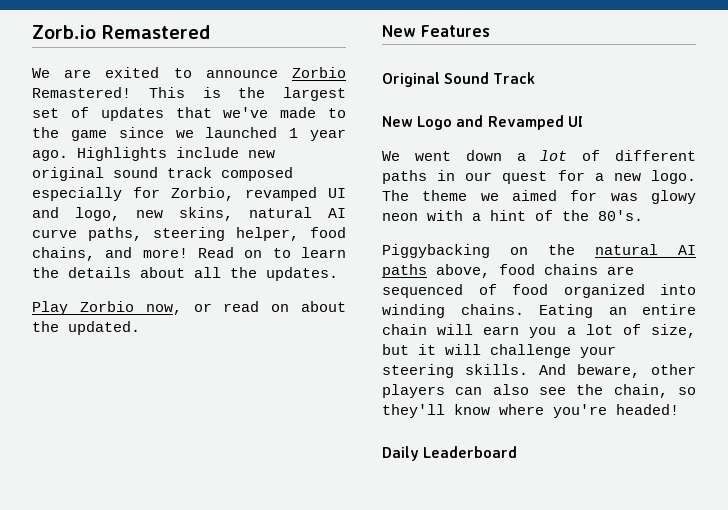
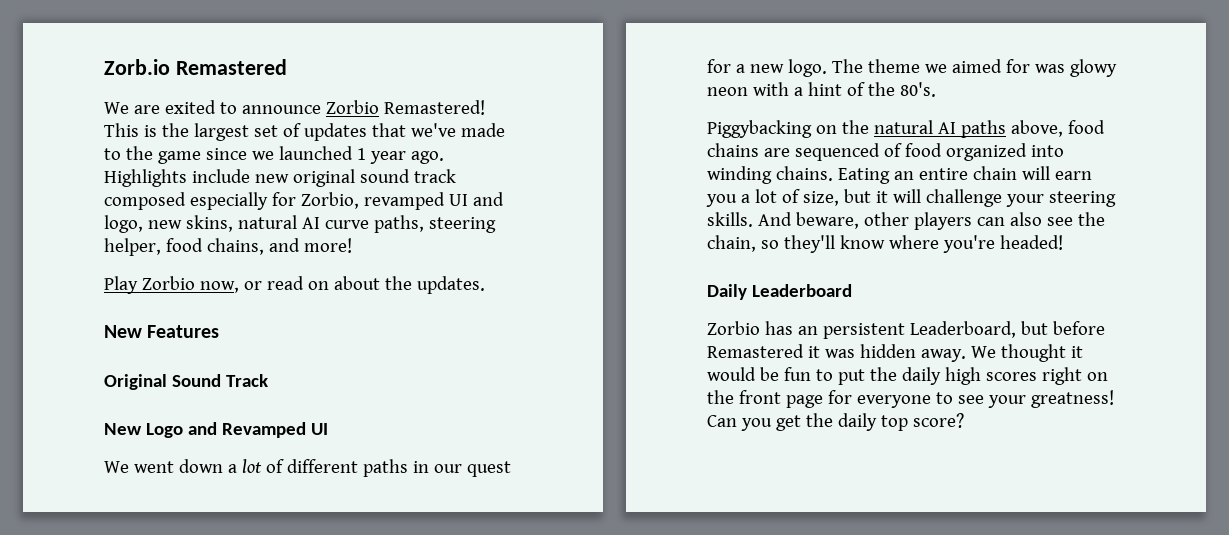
- Read on to learn the details about all the updates.
- Play Zorbio now, or read on about the updated.
+ Play Zorbio now, or read on about the updates.
+ Zorbio has an persistent Leaderboard, but before Remastered it was hidden away. We thought it would be fun to put the daily high scores right on the front page for everyone to see your greatness! Can you get the daily top score?

